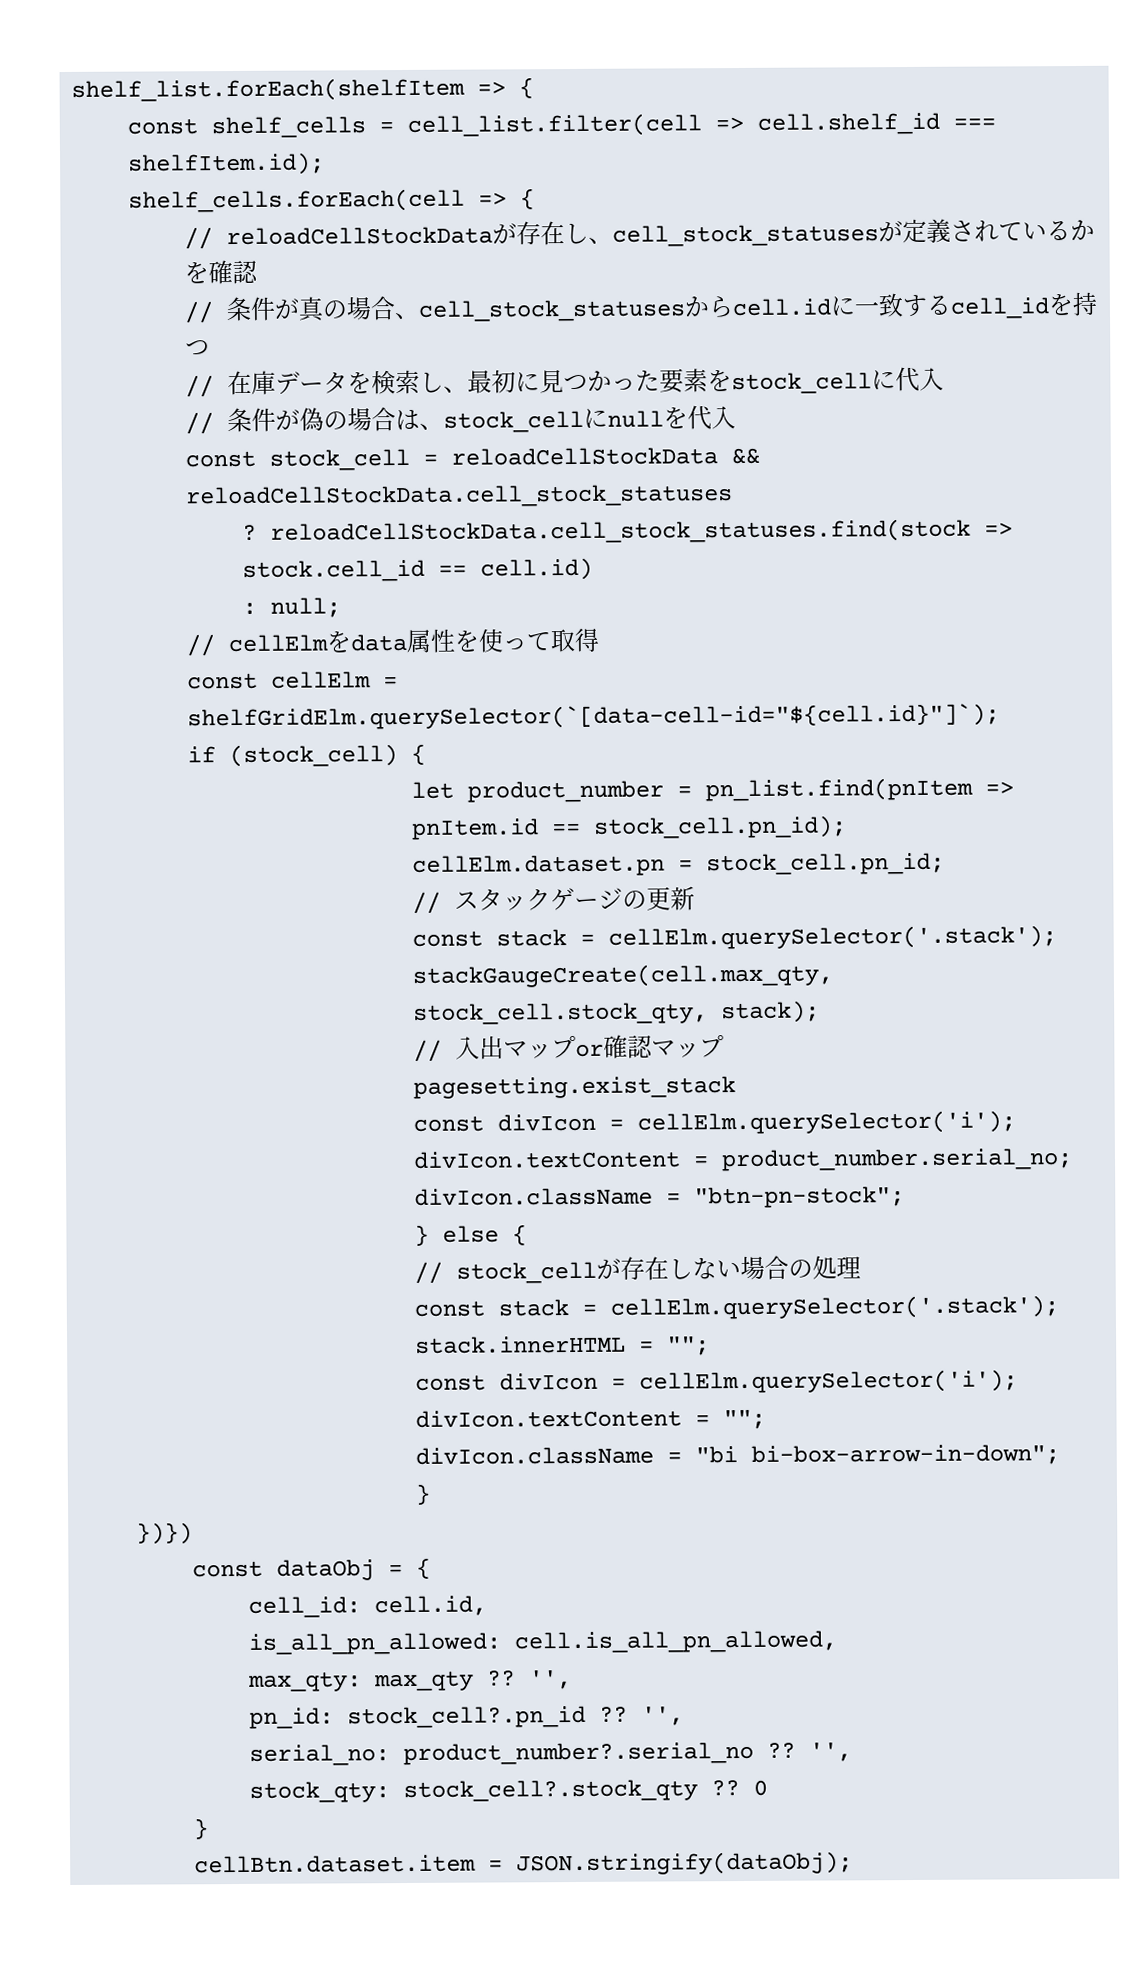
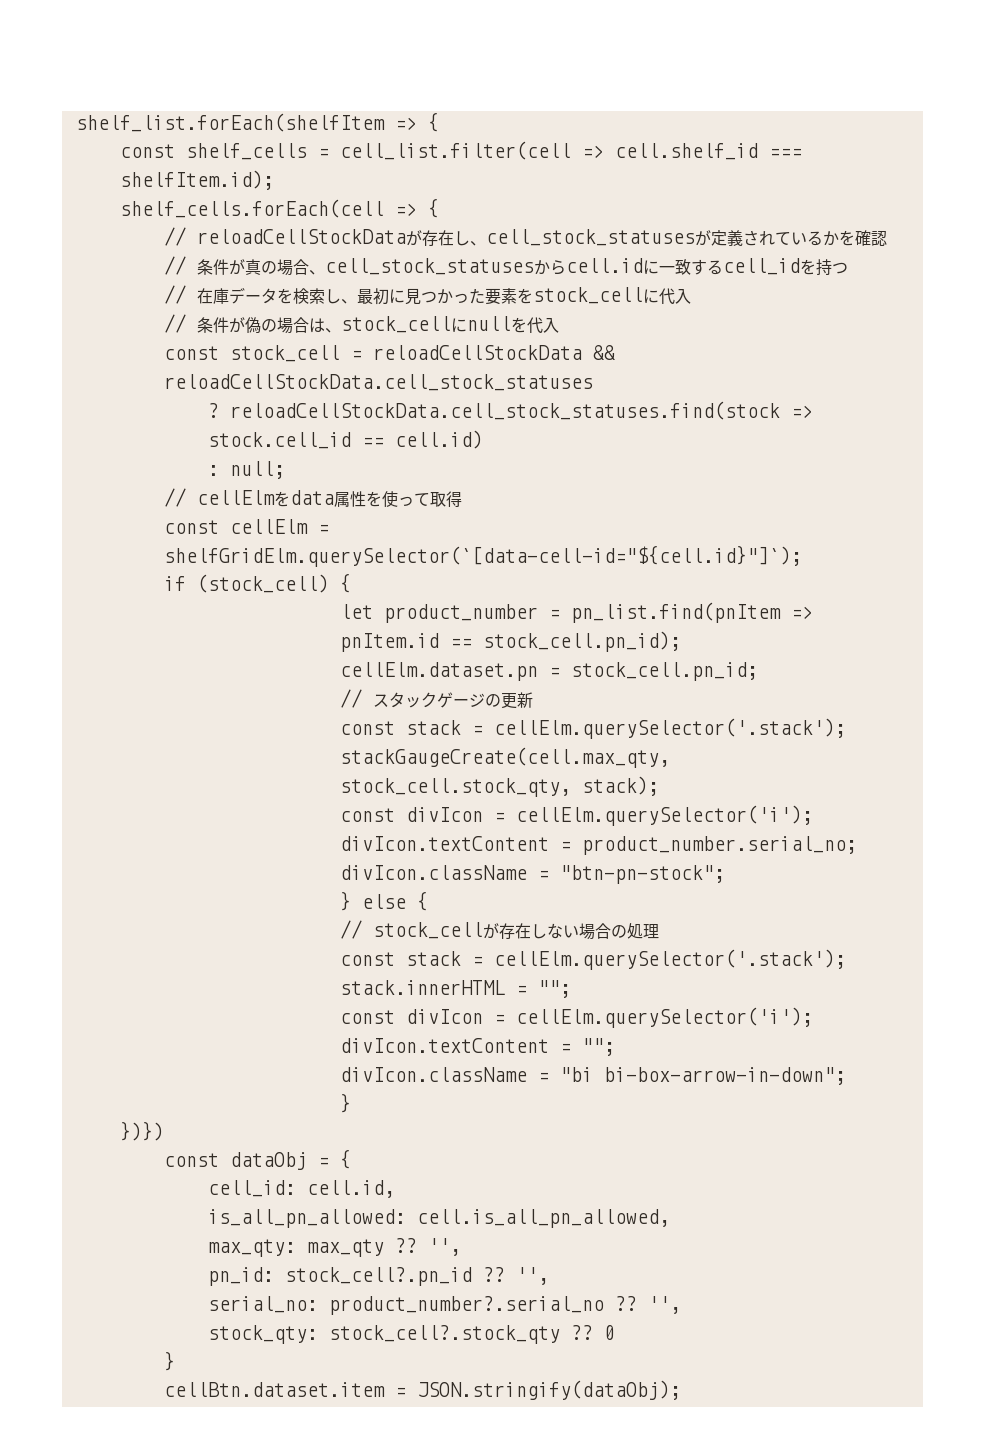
- // 入出マップor確認マップ
- pagesetting.exist_stack

